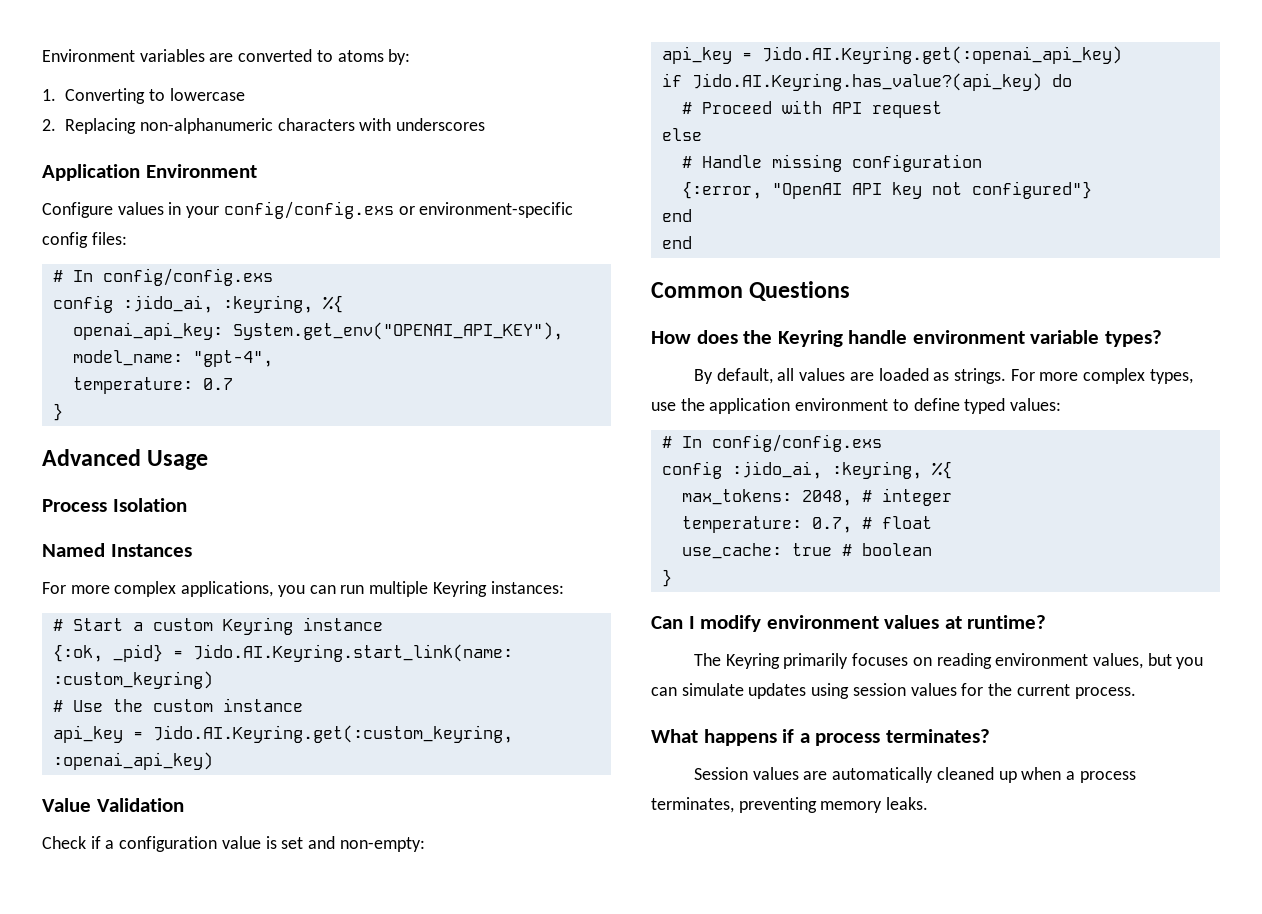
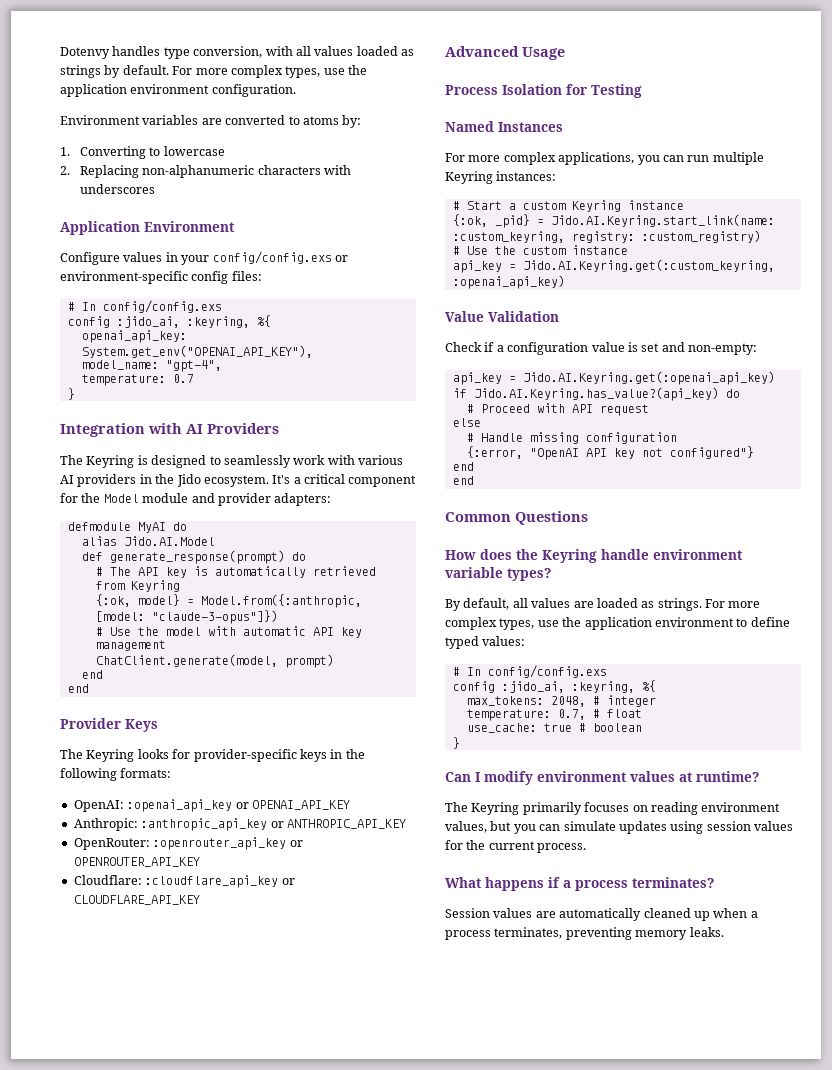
+ Dotenvy handles type conversion, with all values loaded as strings by default. For more complex types, use the application environment configuration.
+ Integration with AI Providers
+ The Keyring is designed to seamlessly work with various AI providers in the Jido ecosystem. It's a critical component for the Model module and provider adapters:
+ defmodule MyAI do
+ alias Jido.AI.Model
+ def generate_response(prompt) do
+ # The API key is automatically retrieved from Keyring
+ {:ok, model} = Model.from({:anthropic, [model: "claude-3-opus"]})
+ # Use the model with automatic API key management
+ ChatClient.generate(model, prompt)
+ end
+ end
+ Provider Keys
+ The Keyring looks for provider-specific keys in the following formats:
+ OpenAI: :openai_api_key or OPENAI_API_KEY
+ Anthropic: :anthropic_api_key or ANTHROPIC_API_KEY
+ OpenRouter: :openrouter_api_key or OPENROUTER_API_KEY
+ Cloudflare: :cloudflare_api_key or CLOUDFLARE_API_KEY
- Process Isolation
+ Process Isolation for Testing
- {:ok, _pid} = Jido.AI.Keyring.start_link(name: :custom_keyring)
+ {:ok, _pid} = Jido.AI.Keyring.start_link(name: :custom_keyring, registry: :custom_registry)

